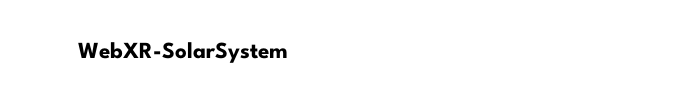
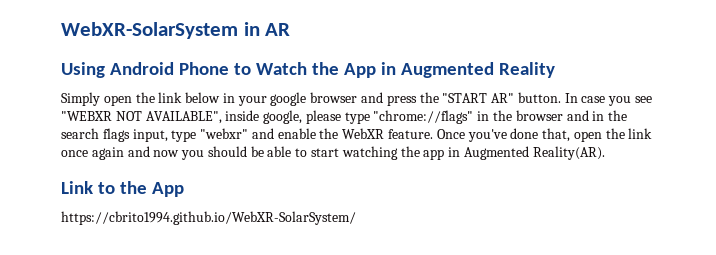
- WebXR-SolarSystem
+ WebXR-SolarSystem in AR
+ Using Android Phone to Watch the App in Augmented Reality
+ Simply open the link below in your google browser and press the "START AR" button. In case you see "WEBXR NOT AVAILABLE", inside google, please type "chrome://flags" in the browser and in the search flags input, type "webxr" and enable the WebXR feature. Once you've done that, open the link once again and now you should be able to start watching the app in Augmented Reality(AR).
+ Link to the App
+ https://cbrito1994.github.io/WebXR-SolarSystem/

